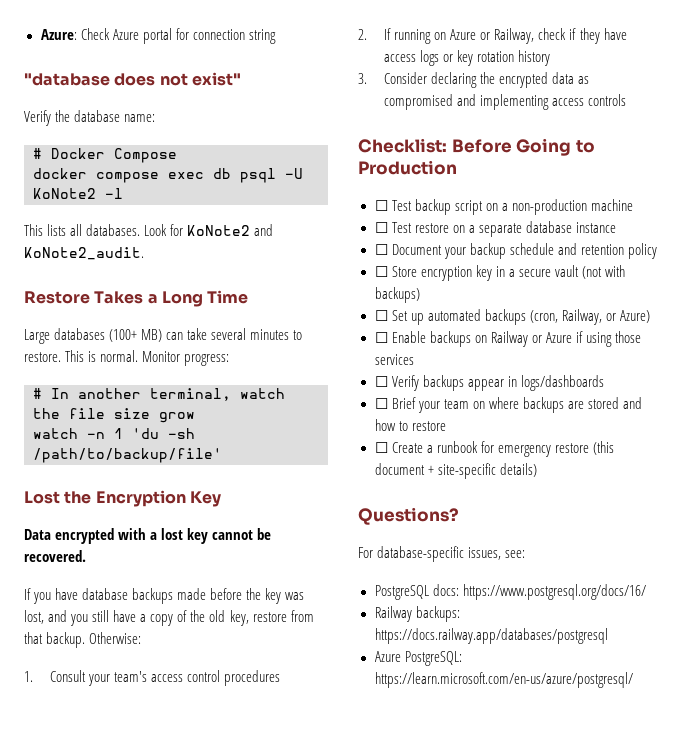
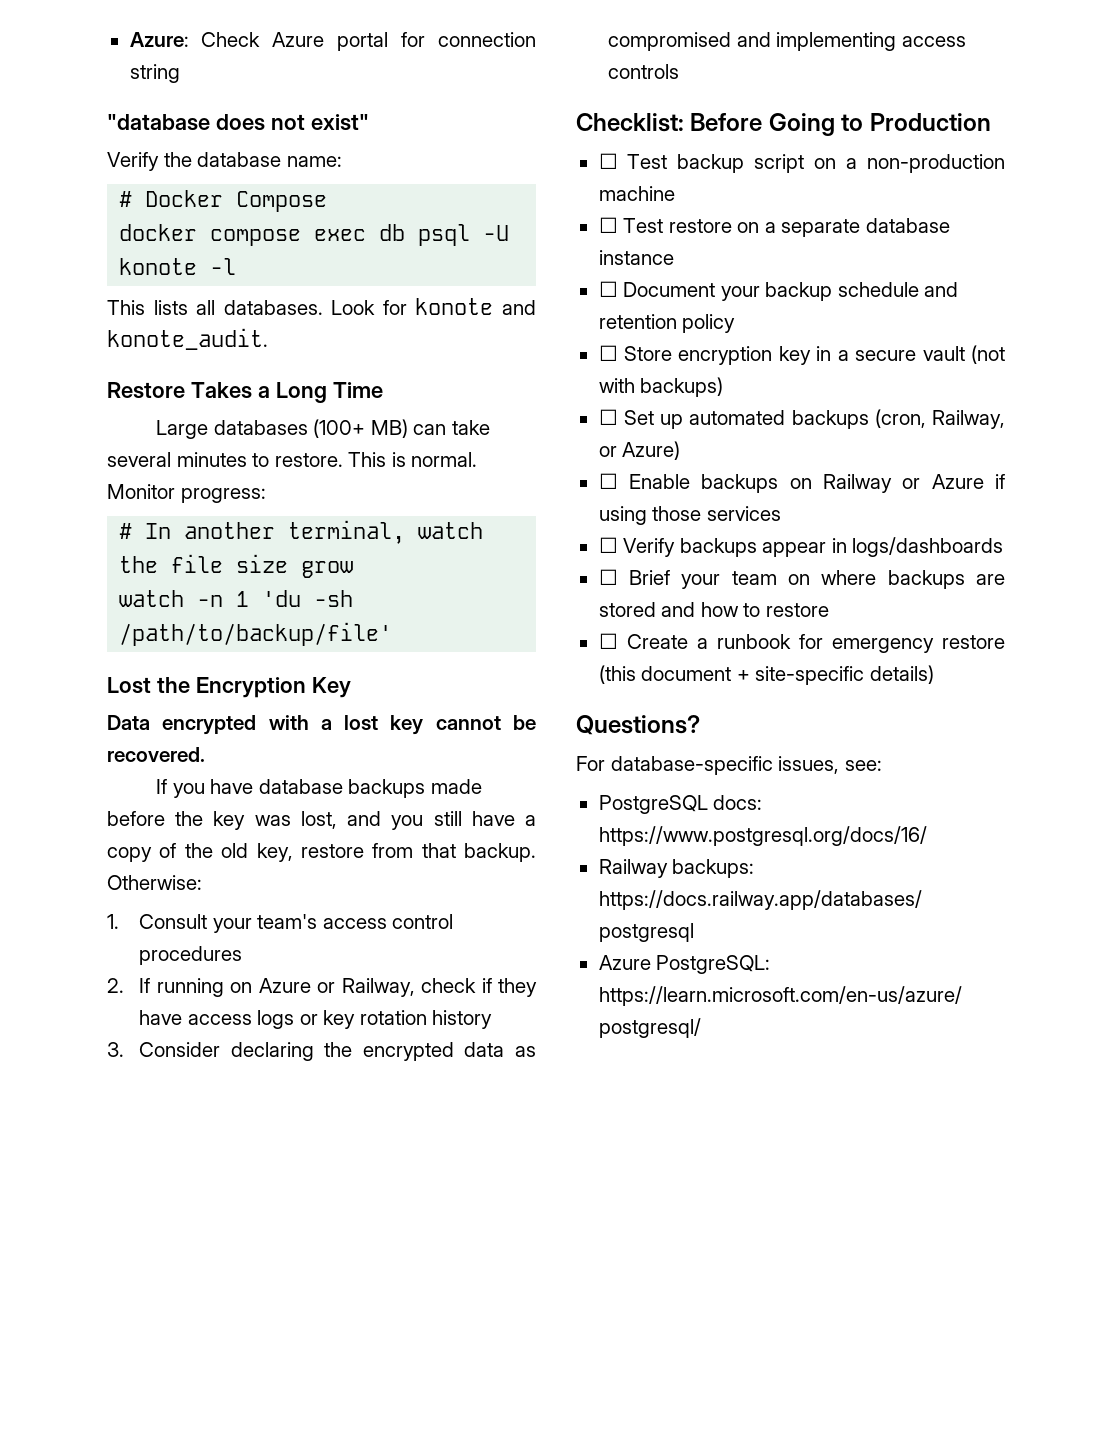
- docker compose exec db psql -U KoNote2 -l
+ docker compose exec db psql -U konote -l
- Look for KoNote2 and KoNote2_audit.
+ Look for konote and konote_audit.

